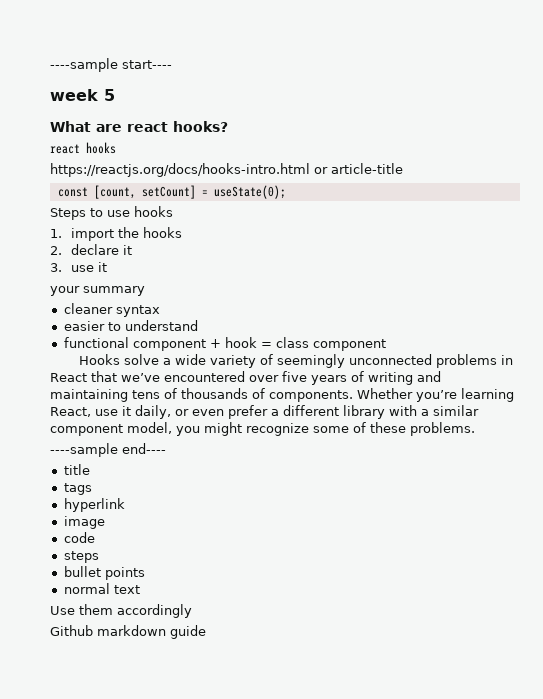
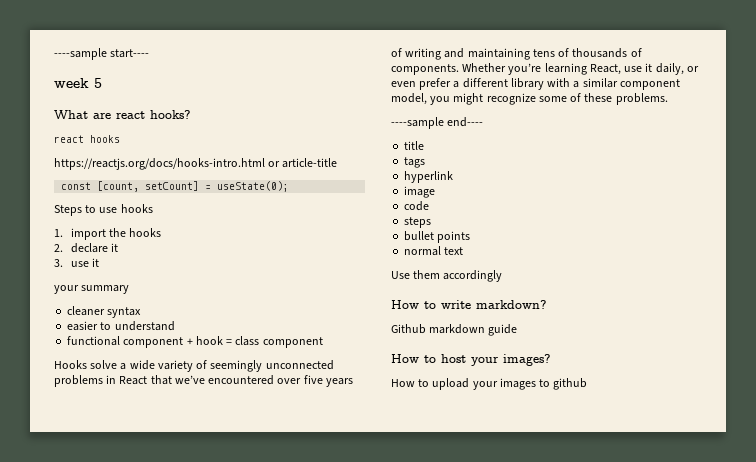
+ How to write markdown?
+ How to host your images?
+ How to upload your images to github

